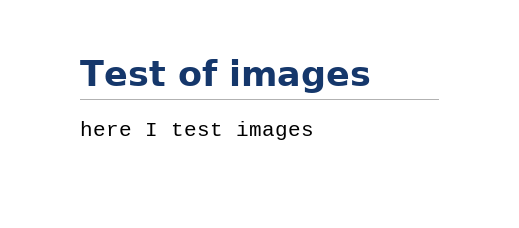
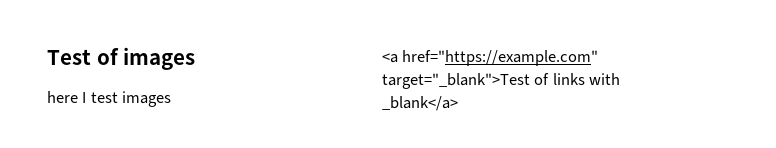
+ <a href="https://example.com" target="_blank">Test of links with _blank</a>

